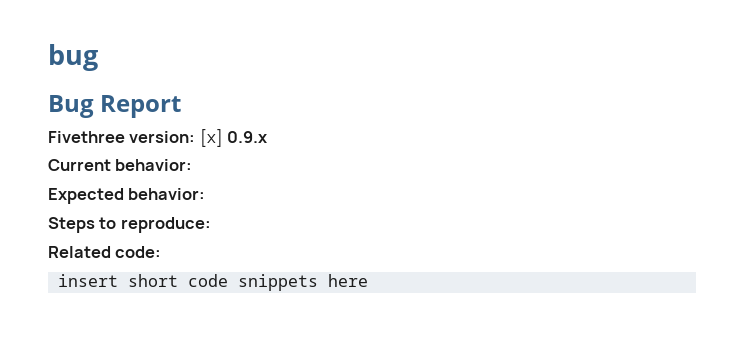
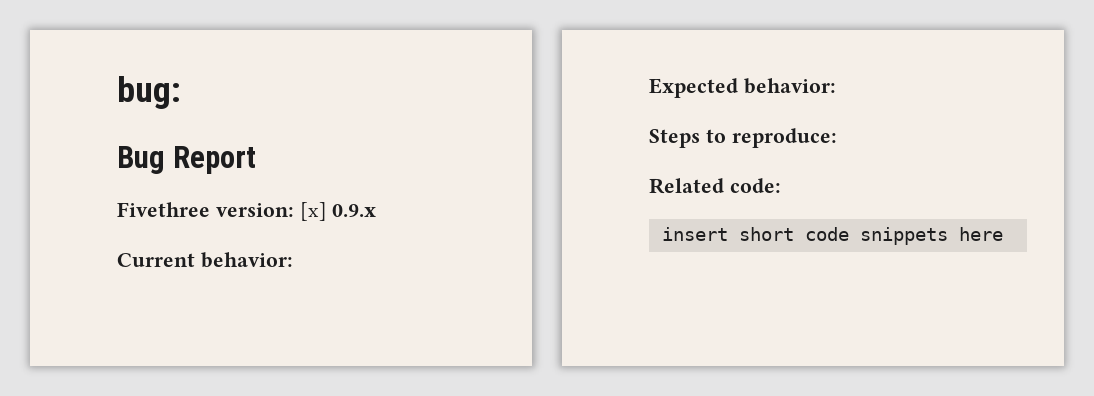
- bug
+ bug:

